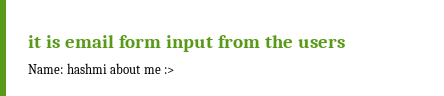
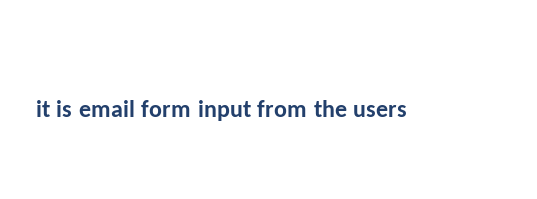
- Name: hashmi about me :>

